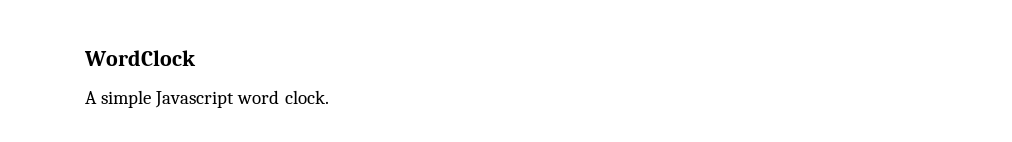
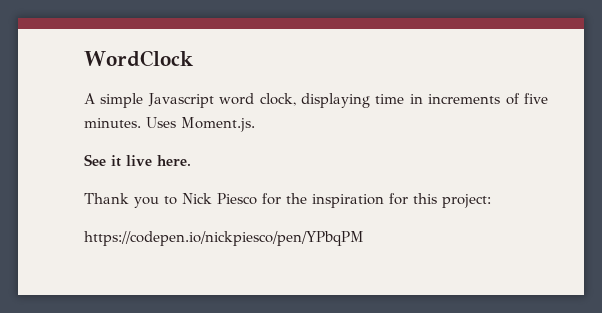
- A simple Javascript word clock.
+ A simple Javascript word clock, displaying time in increments of five minutes. Uses Moment.js.
+ See it live here.
+ Thank you to Nick Piesco for the inspiration for this project:
+ https://codepen.io/nickpiesco/pen/YPbqPM

